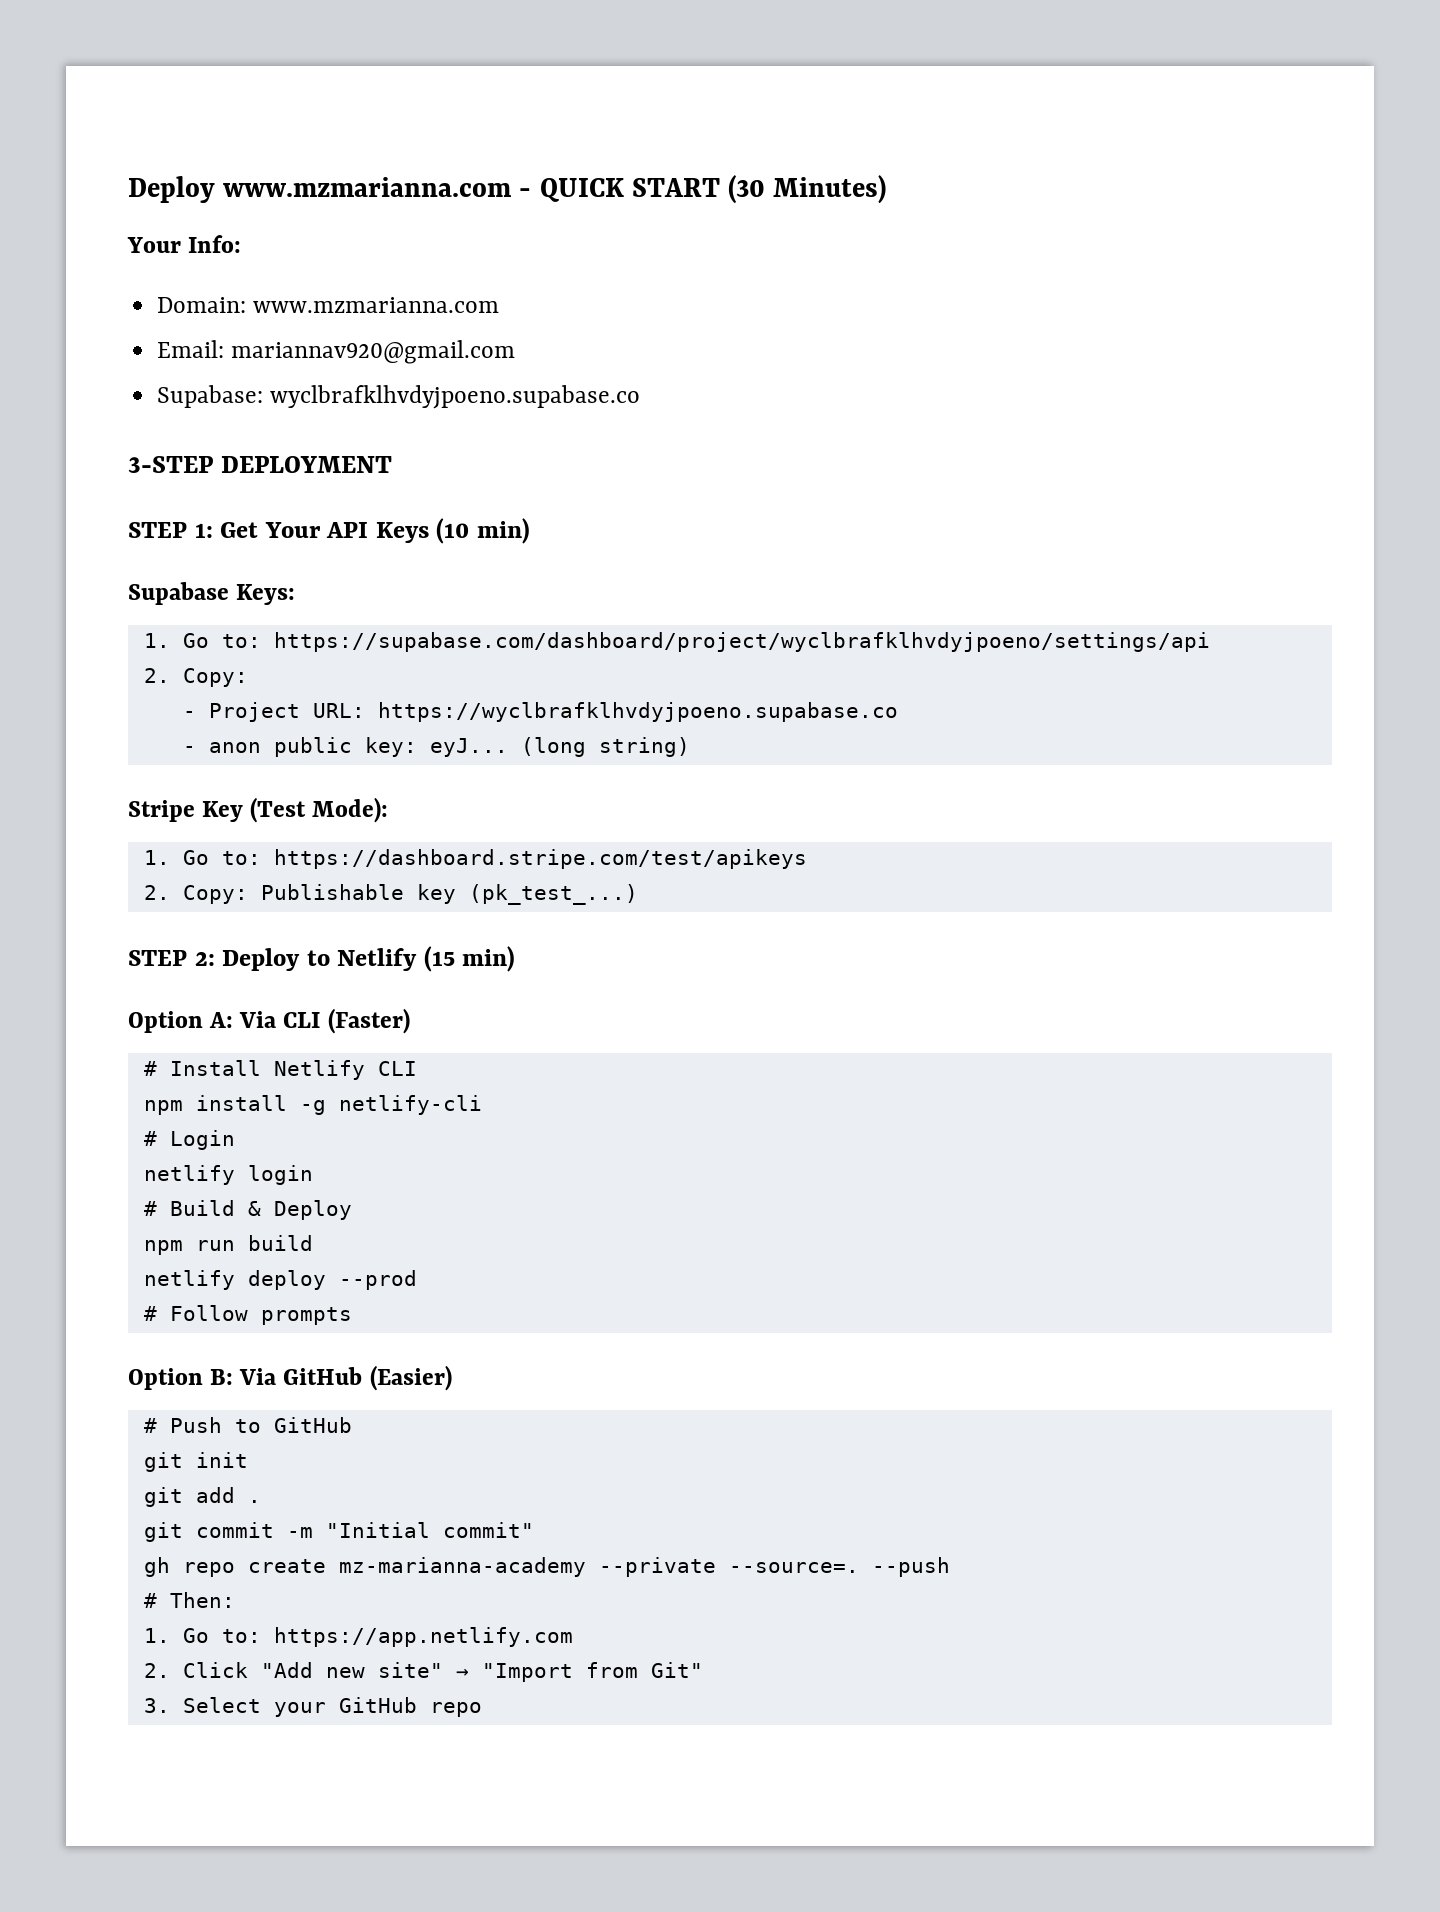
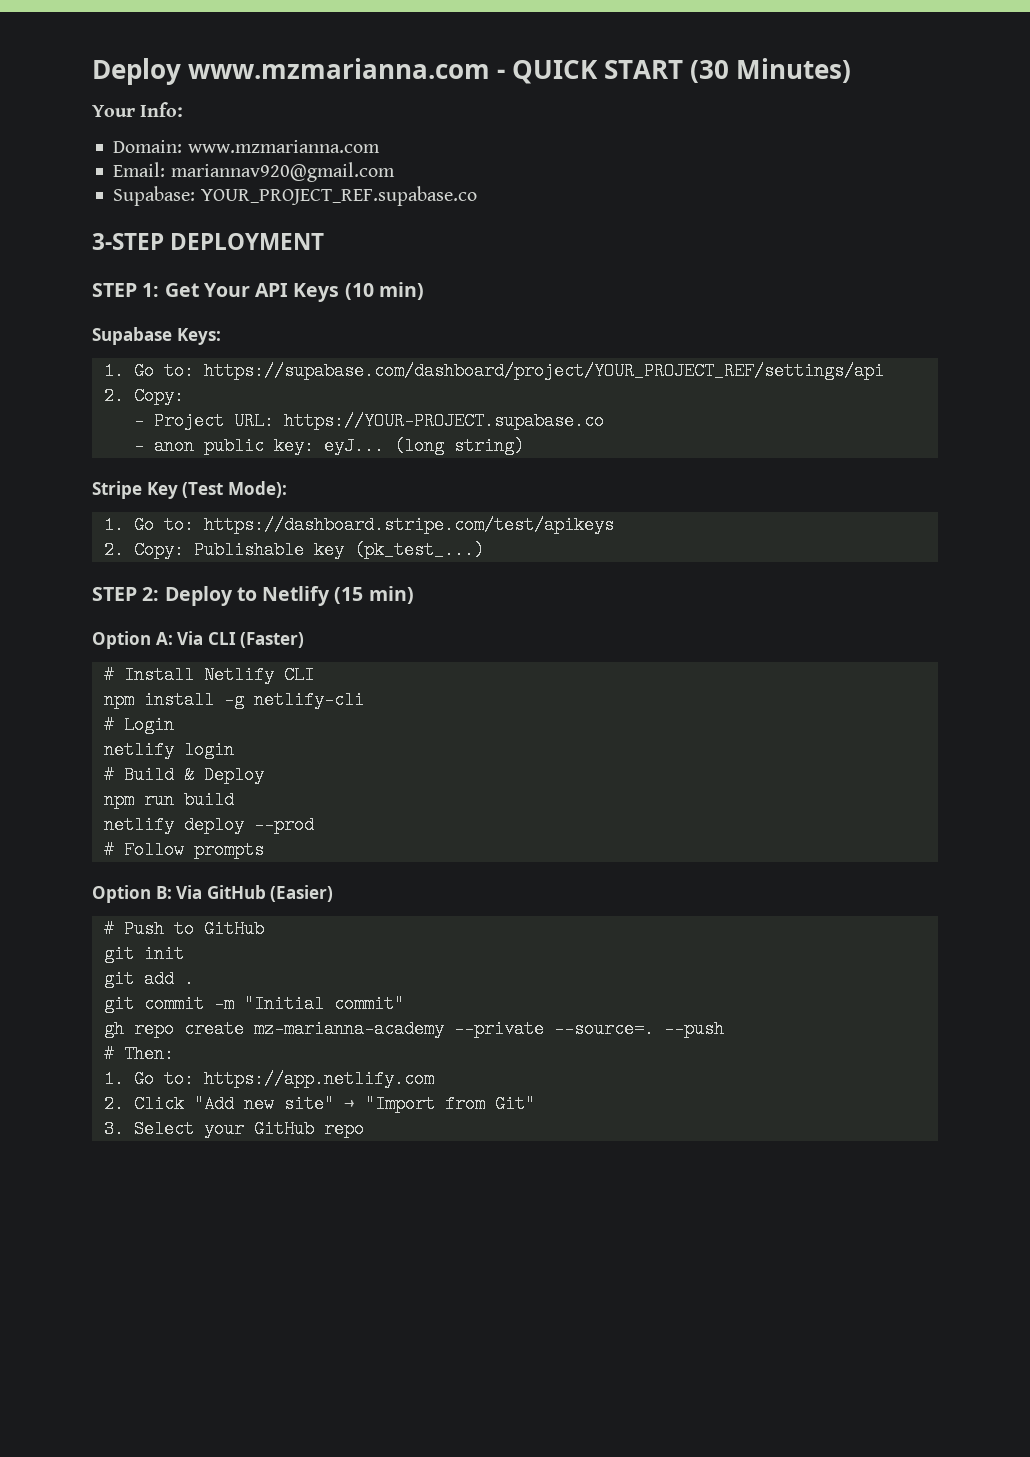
- Supabase: wyclbrafklhvdyjpoeno.supabase.co
+ Supabase: YOUR_PROJECT_REF.supabase.co
- 1. Go to: https://supabase.com/dashboard/project/wyclbrafklhvdyjpoeno/settings/api
+ 1. Go to: https://supabase.com/dashboard/project/YOUR_PROJECT_REF/settings/api
- - Project URL: https://wyclbrafklhvdyjpoeno.supabase.co
+ - Project URL: https://YOUR-PROJECT.supabase.co

